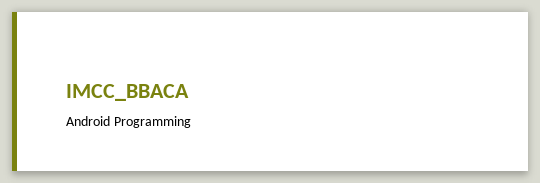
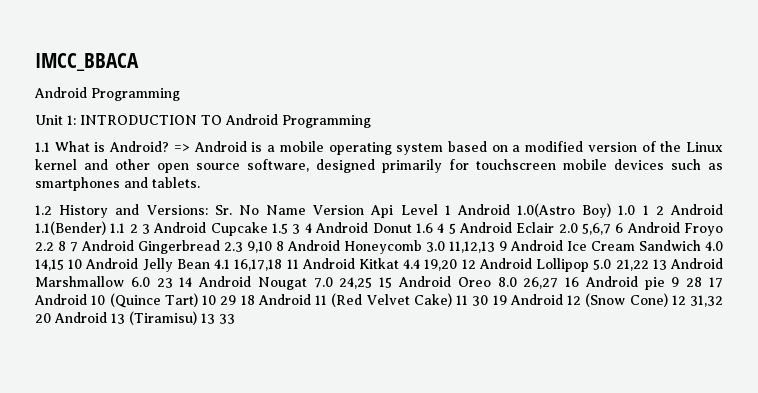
+ Unit 1: INTRODUCTION TO Android Programming
+ 1.1 What is Android? => Android is a mobile operating system based on a modified version of the Linux kernel and other open source software, designed primarily for touchscreen mobile devices such as smartphones and tablets.
+ 1.2 History and Versions: Sr. No Name Version Api Level 1 Android 1.0(Astro Boy) 1.0 1 2 Android 1.1(Bender) 1.1 2 3 Android Cupcake 1.5 3 4 Android Donut 1.6 4 5 Android Eclair 2.0 5,6,7 6 Android Froyo 2.2 8 7 Android Gingerbread 2.3 9,10 8 Android Honeycomb 3.0 11,12,13 9 Android Ice Cream Sandwich 4.0 14,15 10 Android Jelly Bean 4.1 16,17,18 11 Android Kitkat 4.4 19,20 12 Android Lollipop 5.0 21,22 13 Android Marshmallow 6.0 23 14 Android Nougat 7.0 24,25 15 Android Oreo 8.0 26,27 16 Android pie 9 28 17 Android 10 (Quince Tart) 10 29 18 Android 11 (Red Velvet Cake) 11 30 19 Android 12 (Snow Cone) 12 31,32 20 Android 13 (Tiramisu) 13 33

